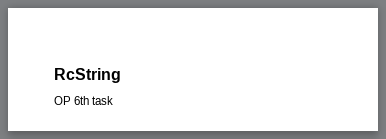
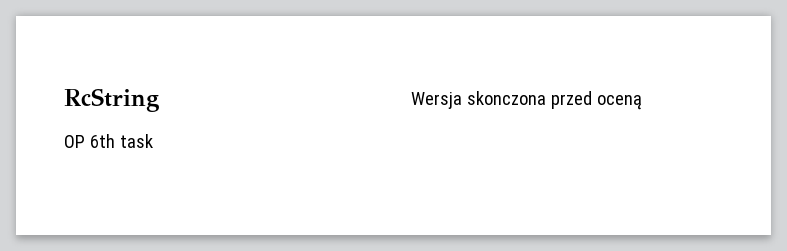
+ Wersja skonczona przed oceną

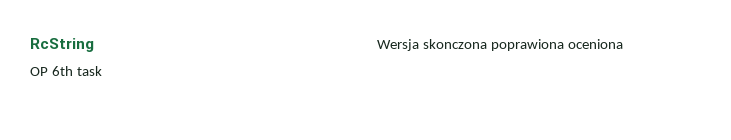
- Wersja skonczona przed oceną
+ Wersja skonczona poprawiona oceniona

